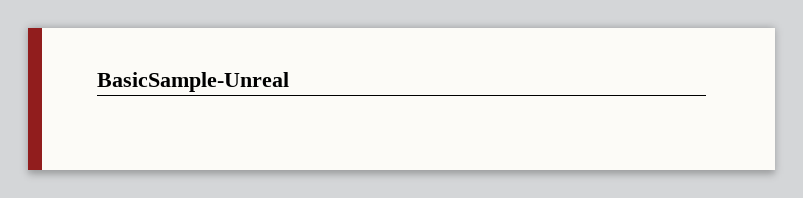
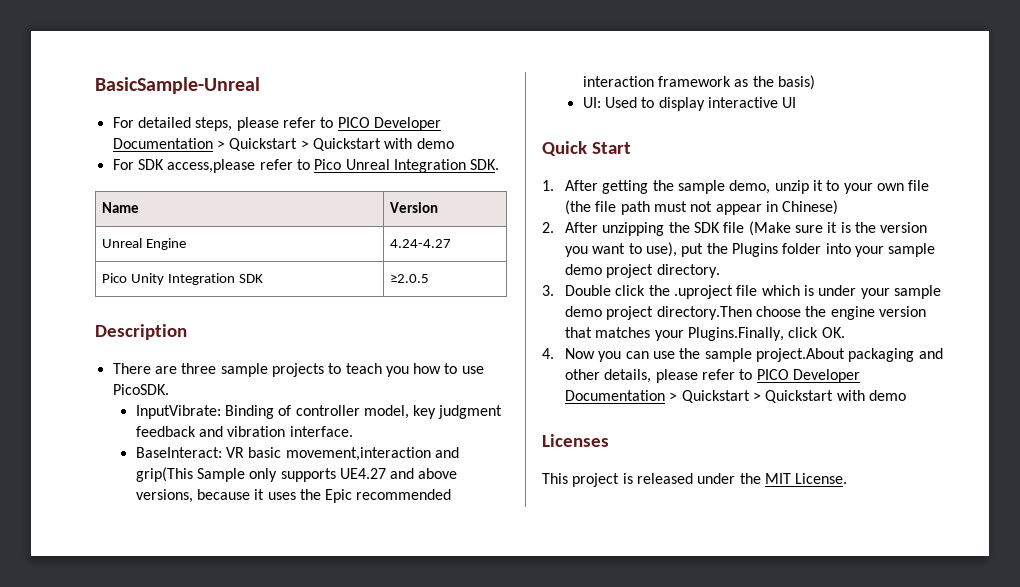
+ For detailed steps, please refer to PICO Developer Documentation > Quickstart > Quickstart with demo
+ For SDK access,please refer to Pico Unreal Integration SDK.
+ Name | Version
+ Unreal Engine | 4.24-4.27
+ Pico Unity Integration SDK | ≥2.0.5
+ Description
+ There are three sample projects to teach you how to use PicoSDK.
+ InputVibrate: Binding of controller model, key judgment feedback and vibration interface.
+ BaseInteract: VR basic movement,interaction and grip(This Sample only supports UE4.27 and above versions, because it uses the Epic recommended interaction framework as the basis)
+ UI: Used to display interactive UI
+ Quick Start
+ 1. After getting the sample demo, unzip it to your own file (the file path must not appear in Chinese)
+ 2. After unzipping the SDK file (Make sure it is the version you want to use), put the Plugins folder into your sample demo project directory.
+ 3. Double click the .uproject file which is under your sample demo project directory.Then choose the engine version that matches your Plugins.Finally, click OK.
+ 4. Now you can use the sample project.About packaging and other details, please refer to PICO Developer Documentation > Quickstart > Quickstart with demo
+ Licenses
+ This project is released under the MIT License.

